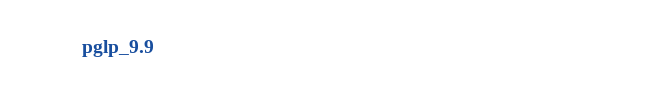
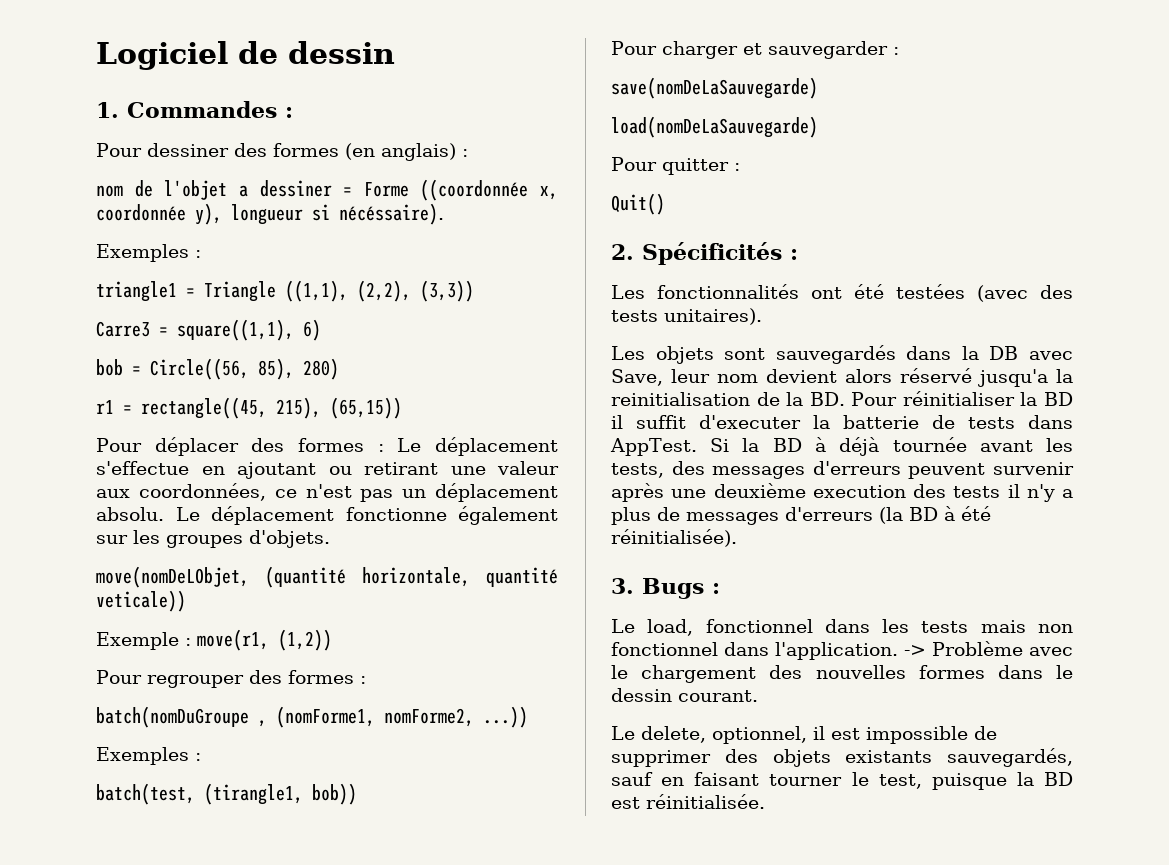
- pglp_9.9
+ Logiciel de dessin
+ 1. Commandes :
+ Pour dessiner des formes (en anglais) :
+ nom de l'objet a dessiner = Forme ((coordonnée x, coordonnée y), longueur si nécéssaire).
+ Exemples :
+ triangle1 = Triangle ((1,1), (2,2), (3,3))
+ Carre3 = square((1,1), 6)
+ bob = Circle((56, 85), 280)
+ r1 = rectangle((45, 215), (65,15))
+ Pour déplacer des formes : Le déplacement s'effectue en ajoutant ou retirant une valeur aux coordonnées, ce n'est pas un déplacement absolu. Le déplacement fonctionne également sur les groupes d'objets.
+ move(nomDeLObjet, (quantité horizontale, quantité veticale))
+ Exemple : move(r1, (1,2))
+ Pour regrouper des formes :
+ batch(nomDuGroupe , (nomForme1, nomForme2, ...))
+ Exemples :
+ batch(test, (tirangle1, bob))
+ Pour charger et sauvegarder :
+ save(nomDeLaSauvegarde)
+ load(nomDeLaSauvegarde)
+ Pour quitter :
+ Quit()
+ 2. Spécificités :
+ Les fonctionnalités ont été testées (avec des tests unitaires).
+ Les objets sont sauvegardés dans la DB avec Save, leur nom devient alors réservé jusqu'a la reinitialisation de la BD. Pour réinitialiser la BD il suffit d'executer la batterie de tests dans AppTest. Si la BD à déjà tournée avant les tests, des messages d'erreurs peuvent survenir après une deuxième execution des tests il n'y a plus de messages d'erreurs (la BD à été réinitialisée).
+ 3. Bugs :
+ Le load, fonctionnel dans les tests mais non fonctionnel dans l'application. -> Problème avec le chargement des nouvelles formes dans le dessin courant.
+ Le delete, optionnel, il est impossible de supprimer des objets existants sauvegardés, sauf en faisant tourner le test, puisque la BD est réinitialisée.

